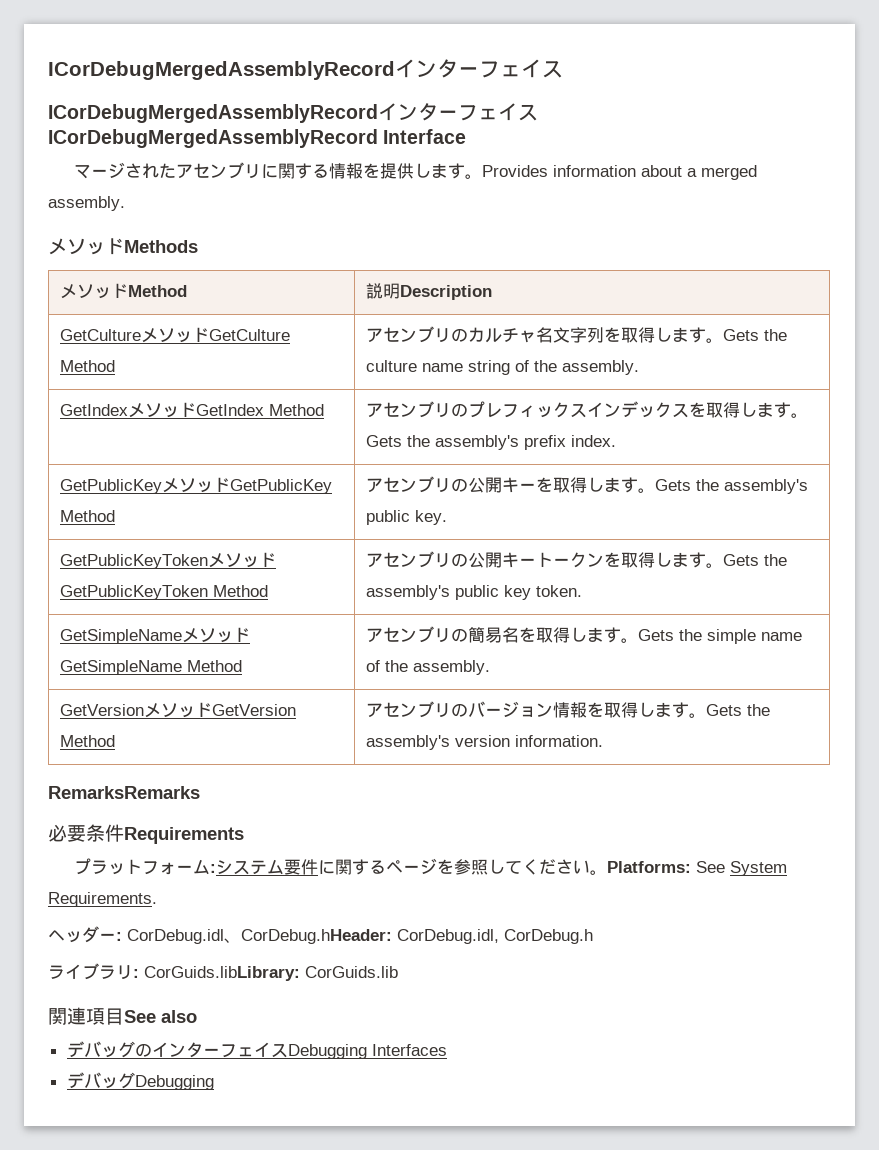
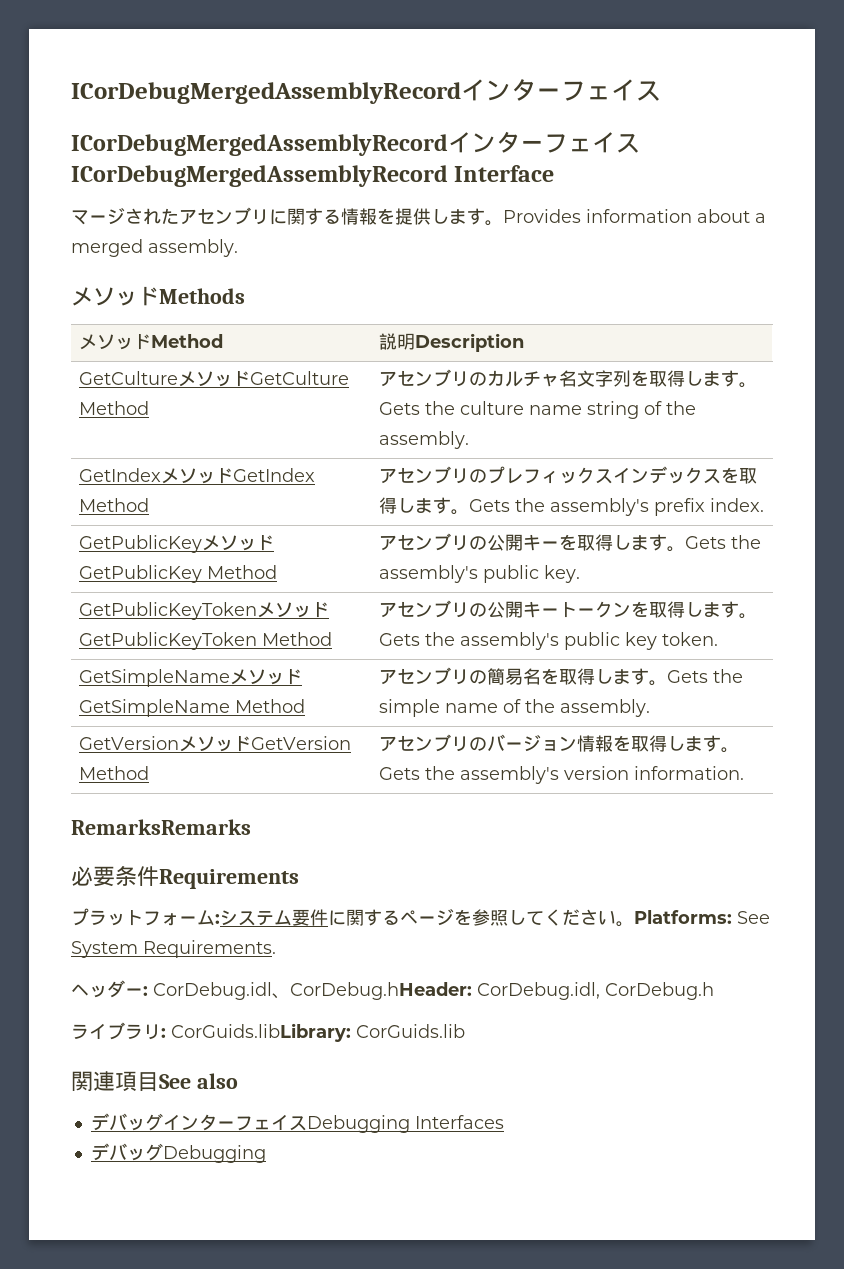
- デバッグのインターフェイスDebugging Interfaces
+ デバッグインターフェイスDebugging Interfaces

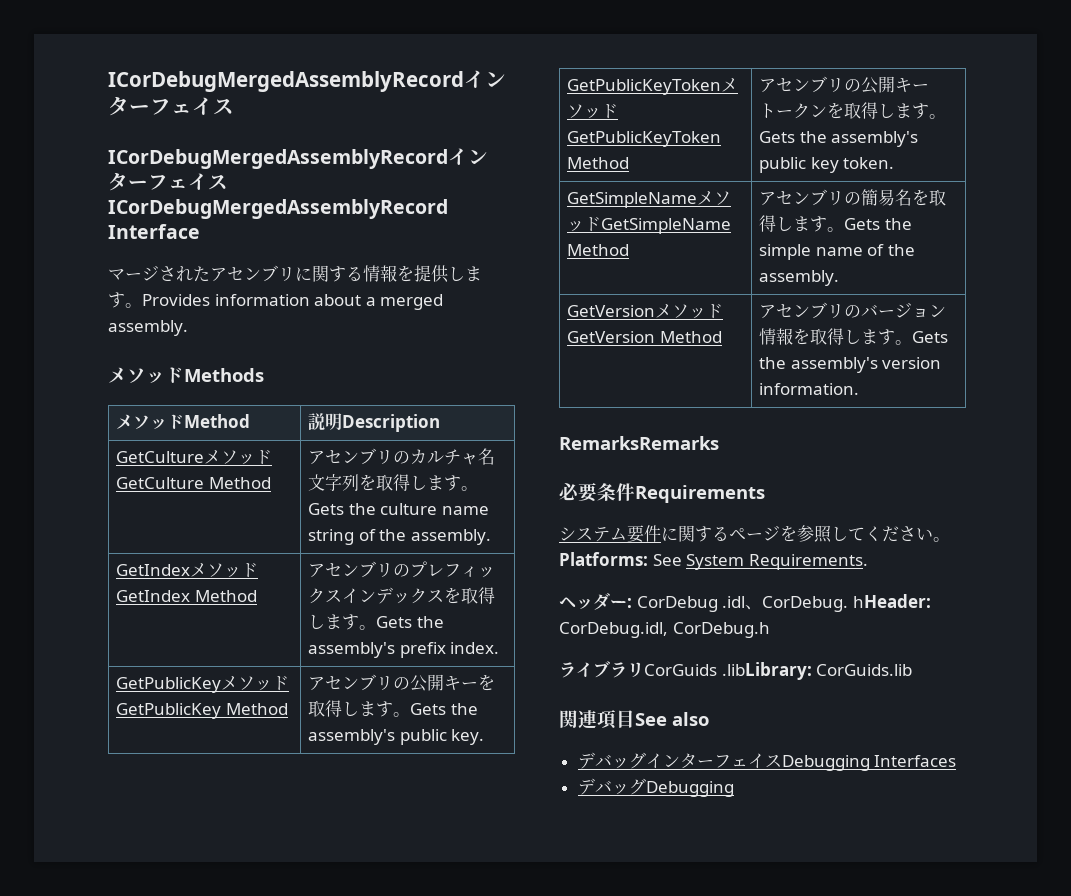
- プラットフォーム:システム要件に関するページを参照してください。
+ システム要件に関するページを参照してください。
- ヘッダー: CorDebug.idl、CorDebug.hHeader: CorDebug.idl, CorDebug.h
+ ヘッダー: CorDebug .idl、CorDebug. hHeader: CorDebug.idl, CorDebug.h
- ライブラリ: CorGuids.libLibrary: CorGuids.lib
+ ライブラリCorGuids .libLibrary: CorGuids.lib

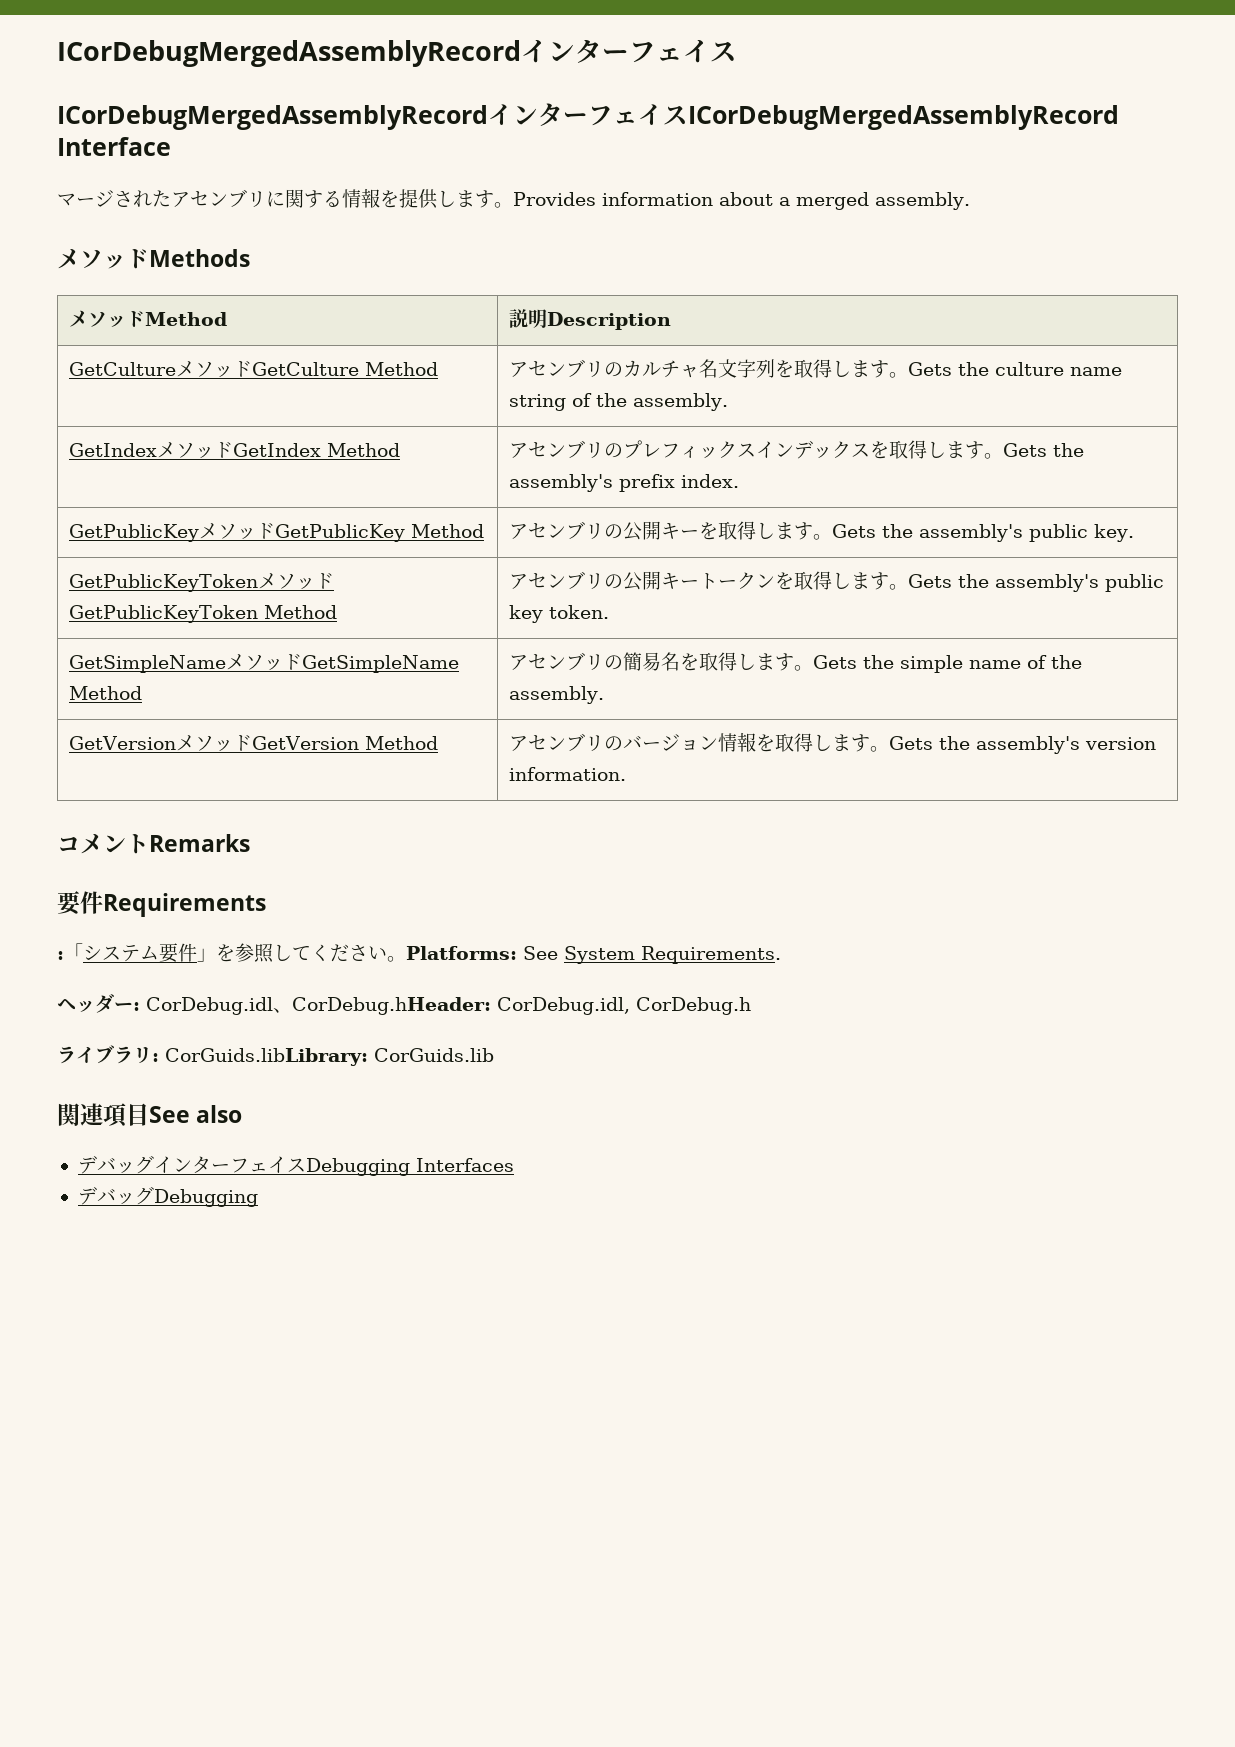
- RemarksRemarks
- 必要条件Requirements
+ コメントRemarks
+ 要件Requirements
- システム要件に関するページを参照してください。
+ :「システム要件」を参照してください。
- ヘッダー: CorDebug .idl、CorDebug. hHeader: CorDebug.idl, CorDebug.h
+ ヘッダー: CorDebug.idl、CorDebug.hHeader: CorDebug.idl, CorDebug.h
- ライブラリCorGuids .libLibrary: CorGuids.lib
+ ライブラリ: CorGuids.libLibrary: CorGuids.lib

